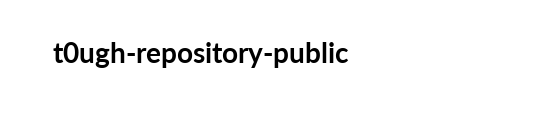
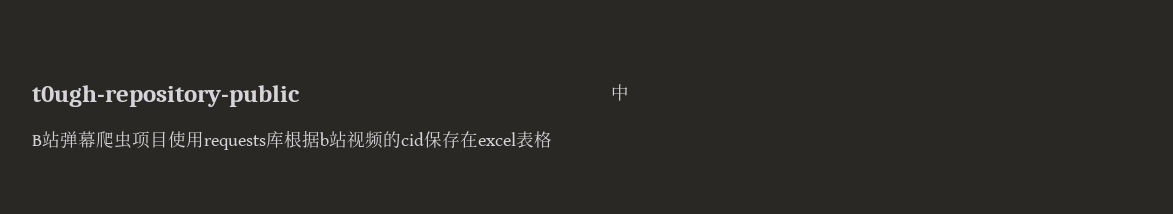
+ B站弹幕爬虫项目使用requests库根据b站视频的cid保存在excel表格中

